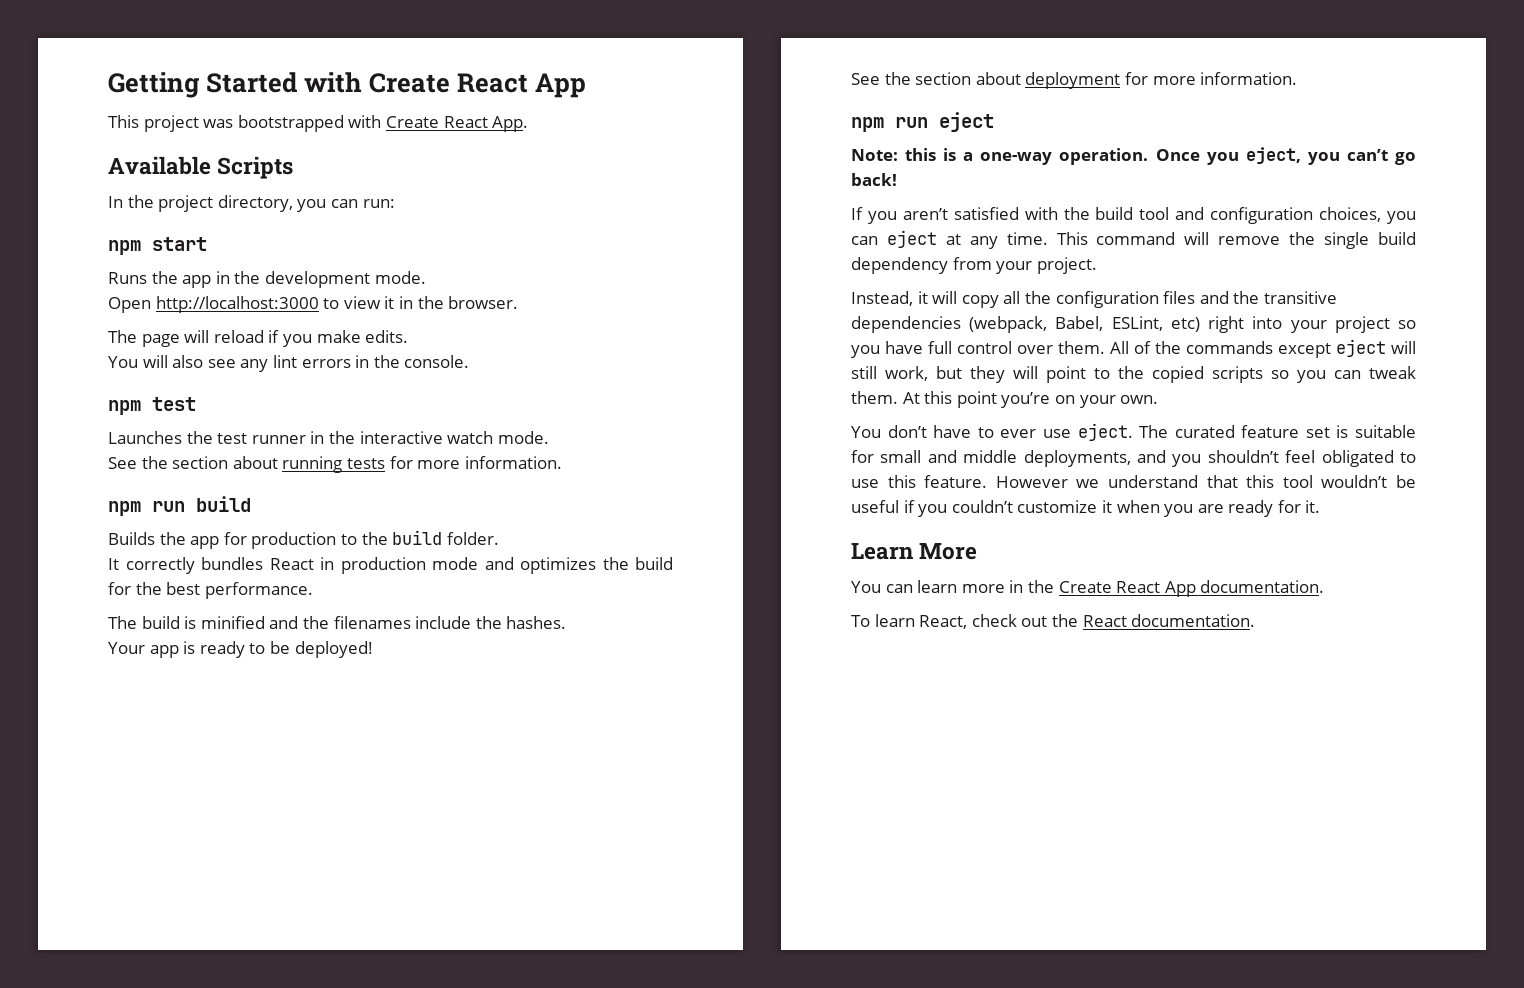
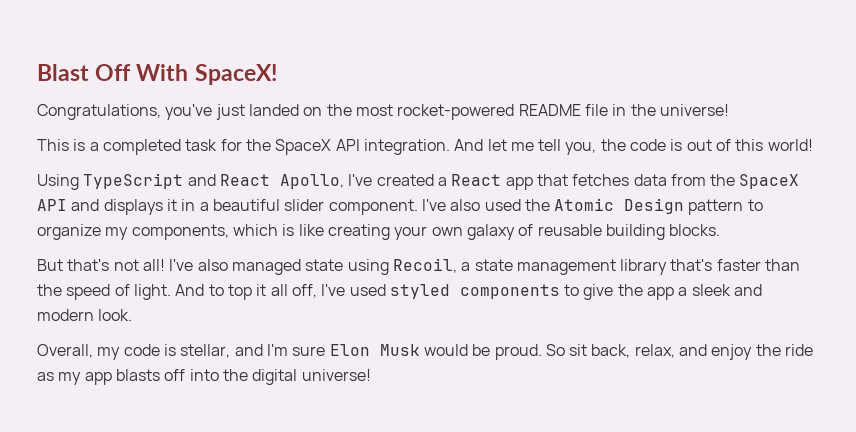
- Getting Started with Create React App
- This project was bootstrapped with Create React App.
- Available Scripts
- In the project directory, you can run:
- npm start
- Runs the app in the development mode.
- Open http://localhost:3000 to view it in the browser.
- The page will reload if you make edits.
- You will also see any lint errors in the console.
- npm test
- Launches the test runner in the interactive watch mode.
- See the section about running tests for more information.
- npm run build
- Builds the app for production to the build folder.
- It correctly bundles React in production mode and optimizes the build for the best performance.
- The build is minified and the filenames include the hashes.
- Your app is ready to be deployed!
- See the section about deployment for more information.
- npm run eject
- Note: this is a one-way operation. Once you eject, you can’t go back!
- If you aren’t satisfied with the build tool and configuration choices, you can eject at any time. This command will remove the single build dependency from your project.
- Instead, it will copy all the configuration files and the transitive dependencies (webpack, Babel, ESLint, etc) right into your project so you have full control over them. All of the commands except eject will still work, but they will point to the copied scripts so you can tweak them. At this point you’re on your own.
- You don’t have to ever use eject. The curated feature set is suitable for small and middle deployments, and you shouldn’t feel obligated to use this feature. However we understand that this tool wouldn’t be useful if you couldn’t customize it when you are ready for it.
- Learn More
- You can learn more in the Create React App documentation.
- To learn React, check out the React documentation.
+ Blast Off With SpaceX!
+ Congratulations, you've just landed on the most rocket-powered README file in the universe!
+ This is a completed task for the SpaceX API integration. And let me tell you, the code is out of this world!
+ Using TypeScript and React Apollo, I've created a React app that fetches data from the SpaceX API and displays it in a beautiful slider component. I've also used the Atomic Design pattern to organize my components, which is like creating your own galaxy of reusable building blocks.
+ But that's not all! I've also managed state using Recoil, a state management library that's faster than the speed of light. And to top it all off, I've used styled components to give the app a sleek and modern look.
+ Overall, my code is stellar, and I'm sure Elon Musk would be proud. So sit back, relax, and enjoy the ride as my app blasts off into the digital universe!

